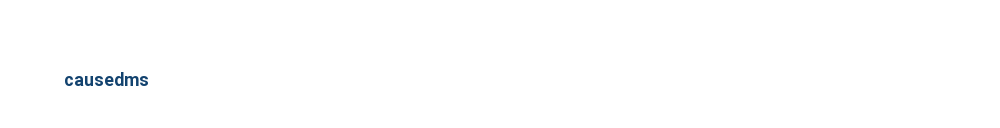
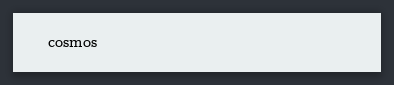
- causedms
+ cosmos

